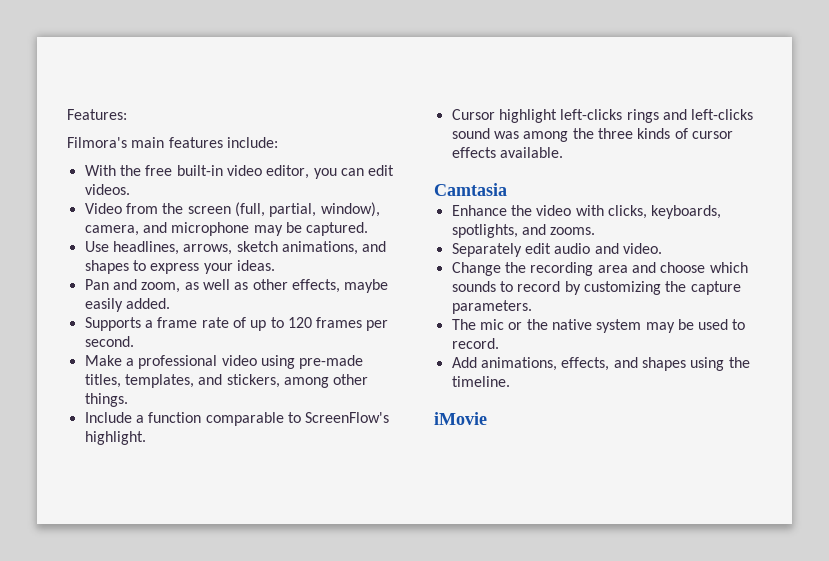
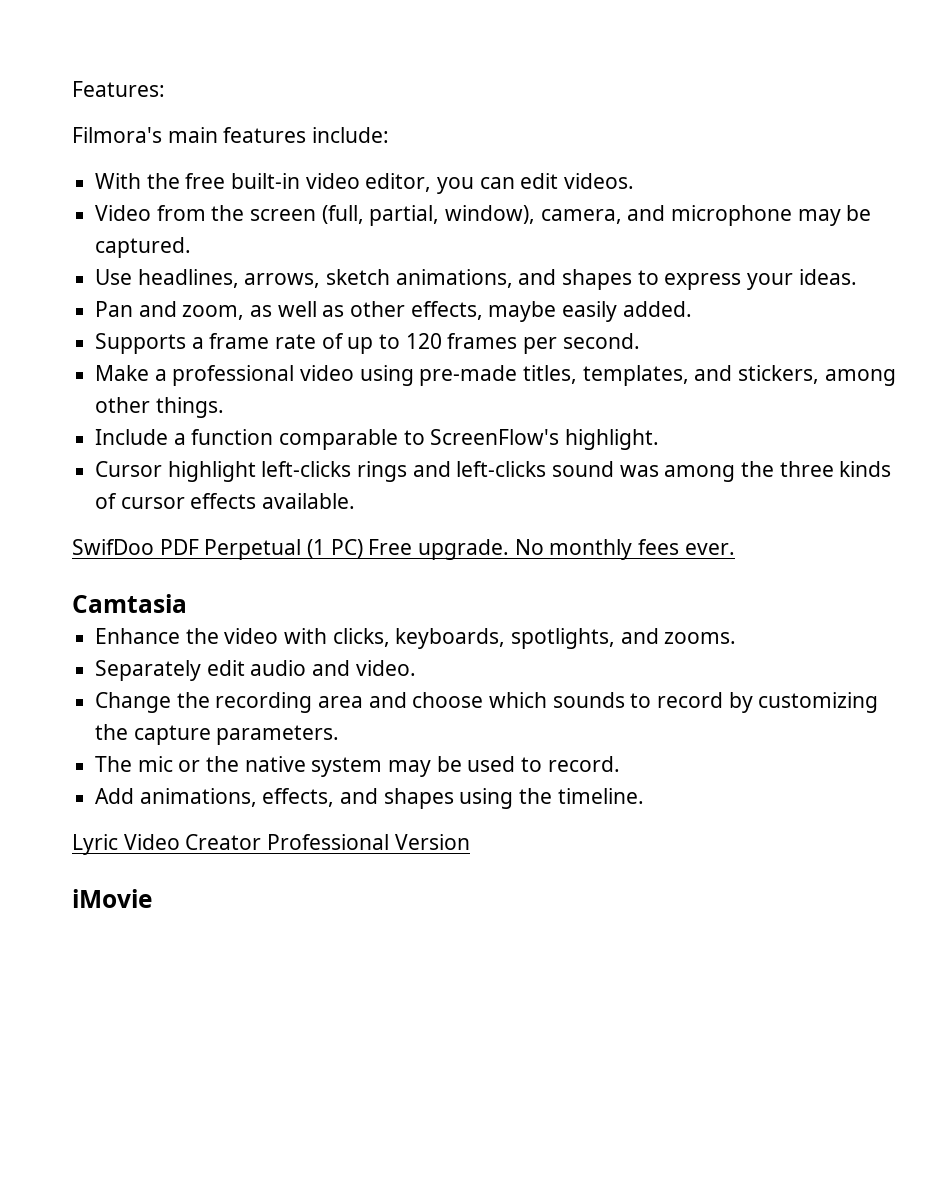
+ SwifDoo PDF Perpetual (1 PC) Free upgrade. No monthly fees ever.
+ Lyric Video Creator Professional Version

